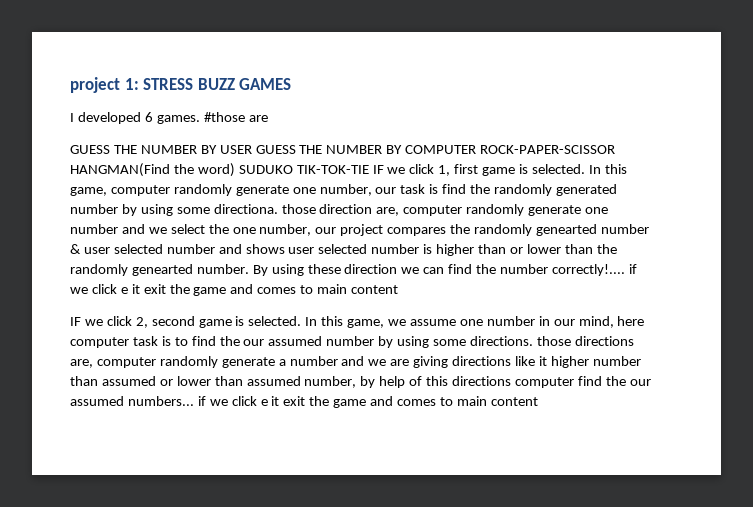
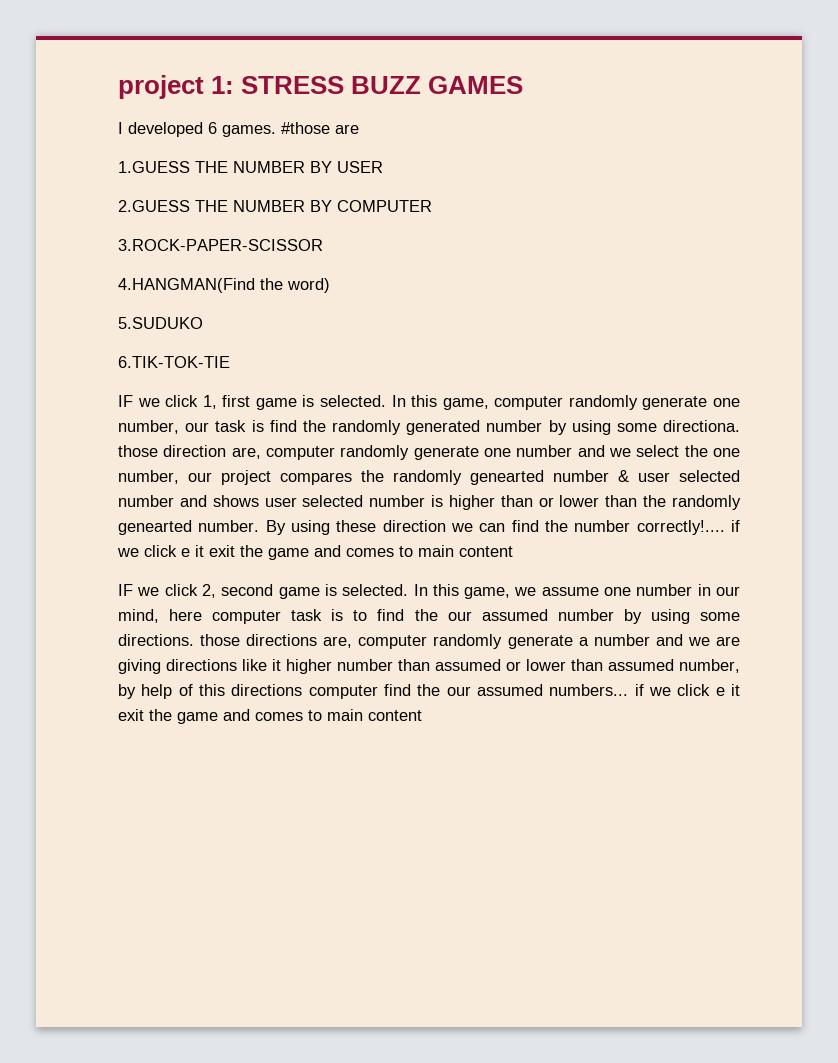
- GUESS THE NUMBER BY USER GUESS THE NUMBER BY COMPUTER ROCK-PAPER-SCISSOR HANGMAN(Find the word) SUDUKO TIK-TOK-TIE IF we click 1, first game is selected.
+ 1.GUESS THE NUMBER BY USER
+ 2.GUESS THE NUMBER BY COMPUTER
+ 3.ROCK-PAPER-SCISSOR
+ 4.HANGMAN(Find the word)
+ 5.SUDUKO
+ 6.TIK-TOK-TIE
+ IF we click 1, first game is selected.

